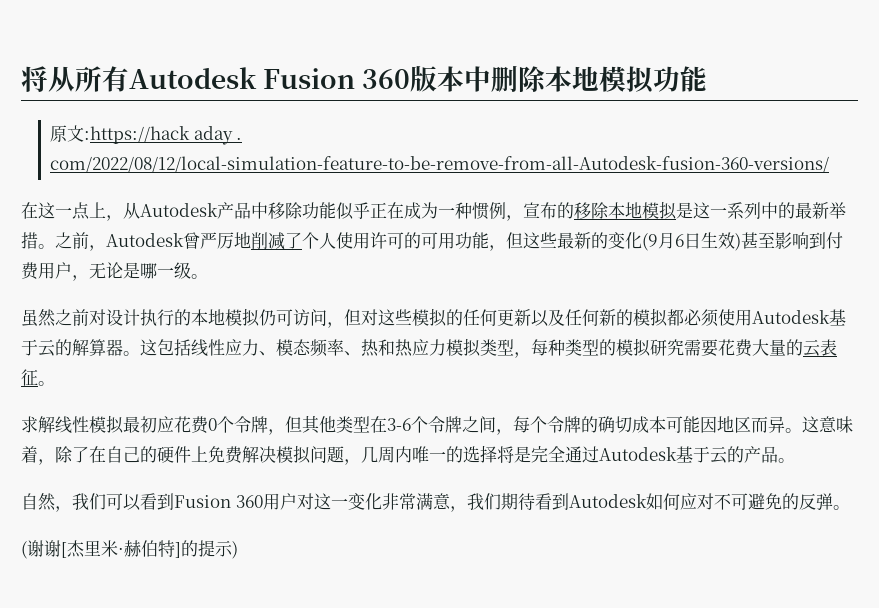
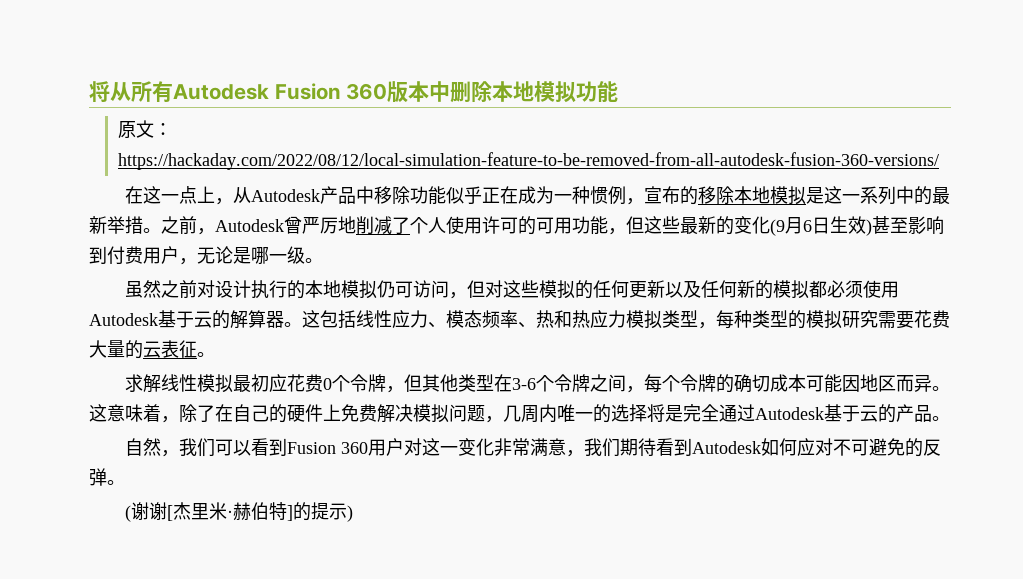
- 原文:https://hack aday . com/2022/08/12/local-simulation-feature-to-be-remove-from-all-Autodesk-fusion-360-versions/
+ 原文：https://hackaday.com/2022/08/12/local-simulation-feature-to-be-removed-from-all-autodesk-fusion-360-versions/

